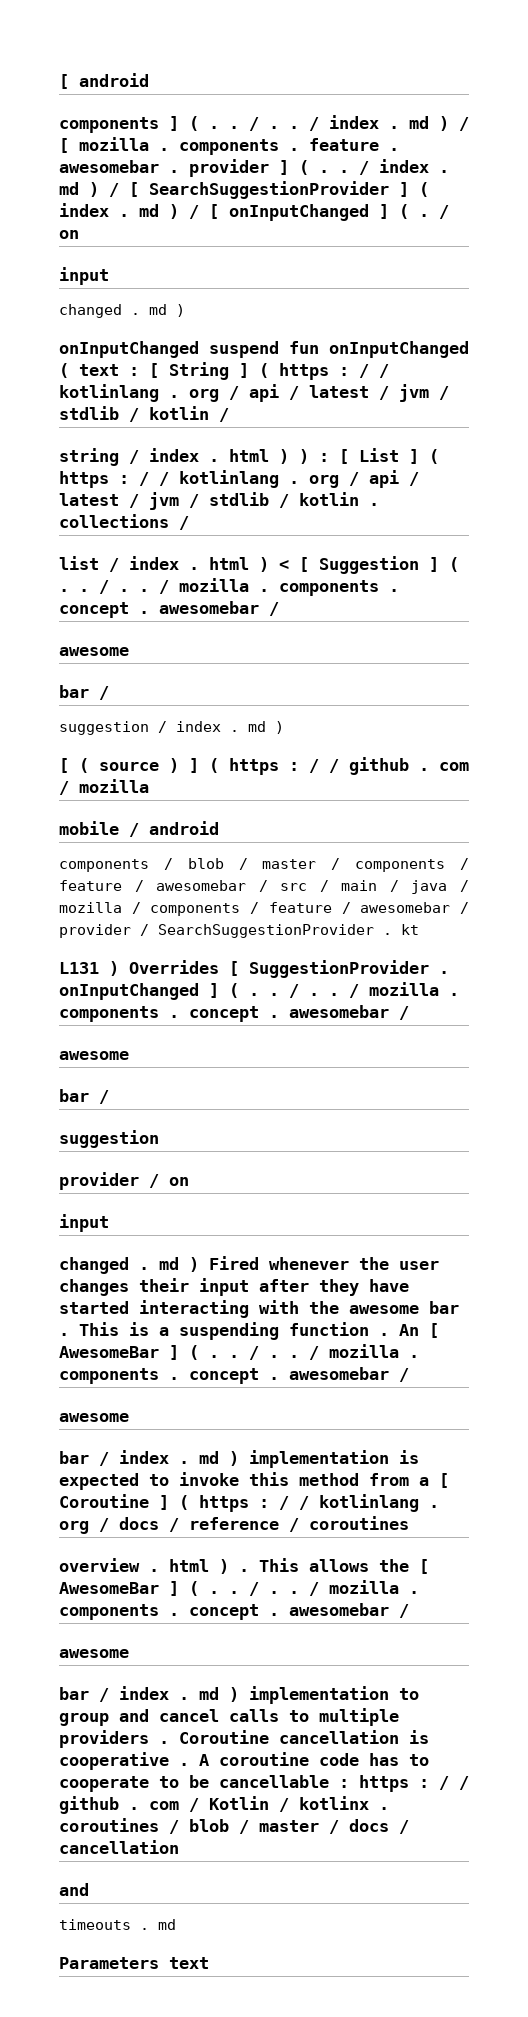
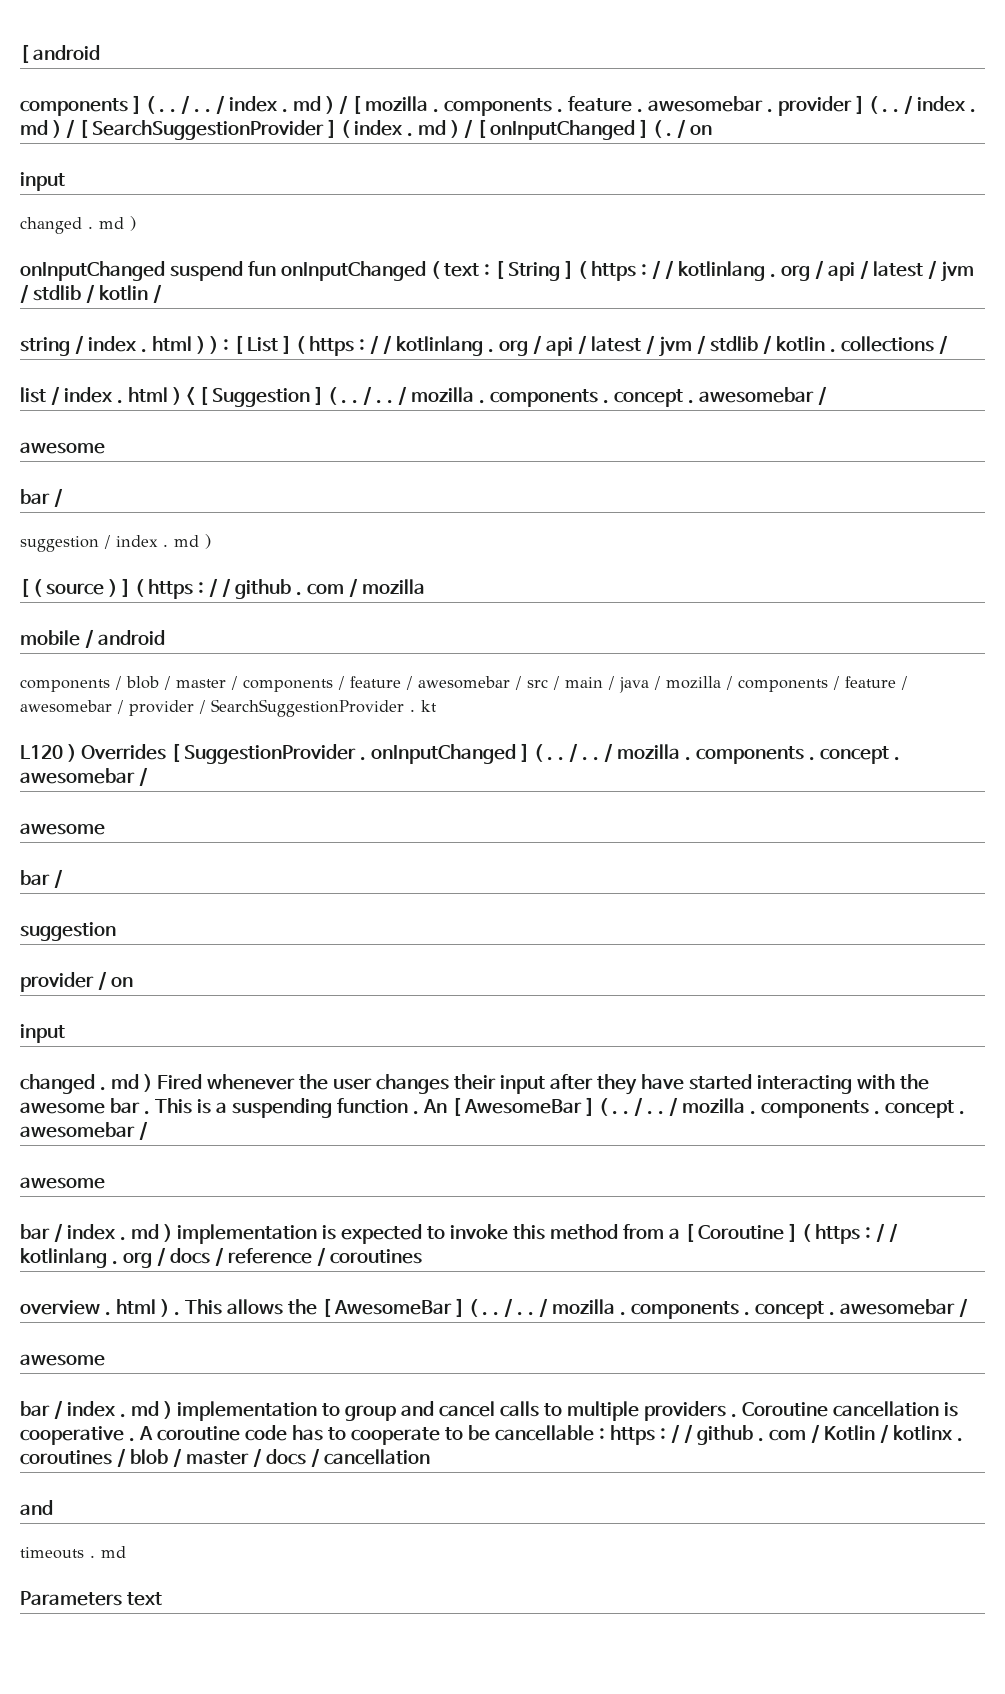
- L131 ) Overrides [ SuggestionProvider . onInputChanged ] ( . .
+ L120 ) Overrides [ SuggestionProvider . onInputChanged ] ( . .

